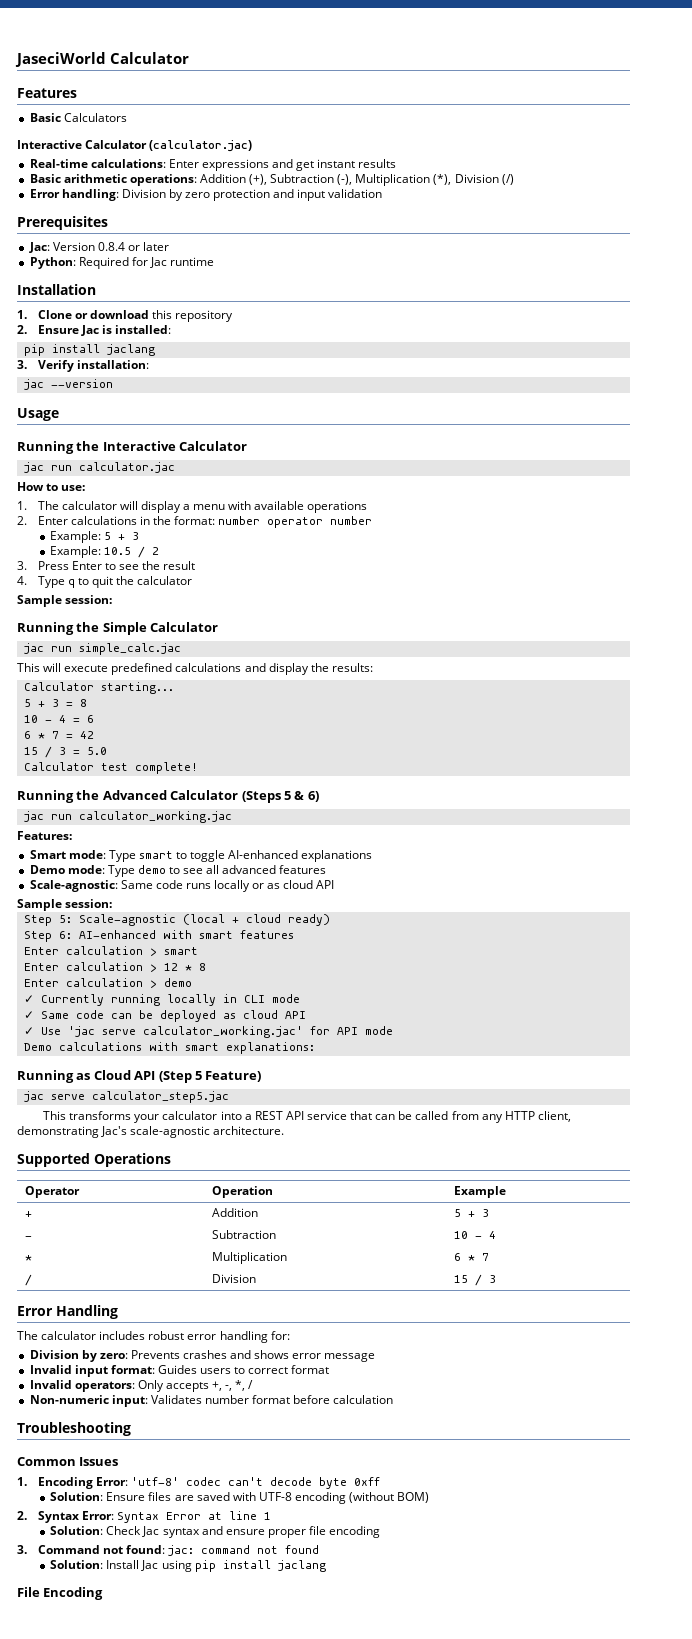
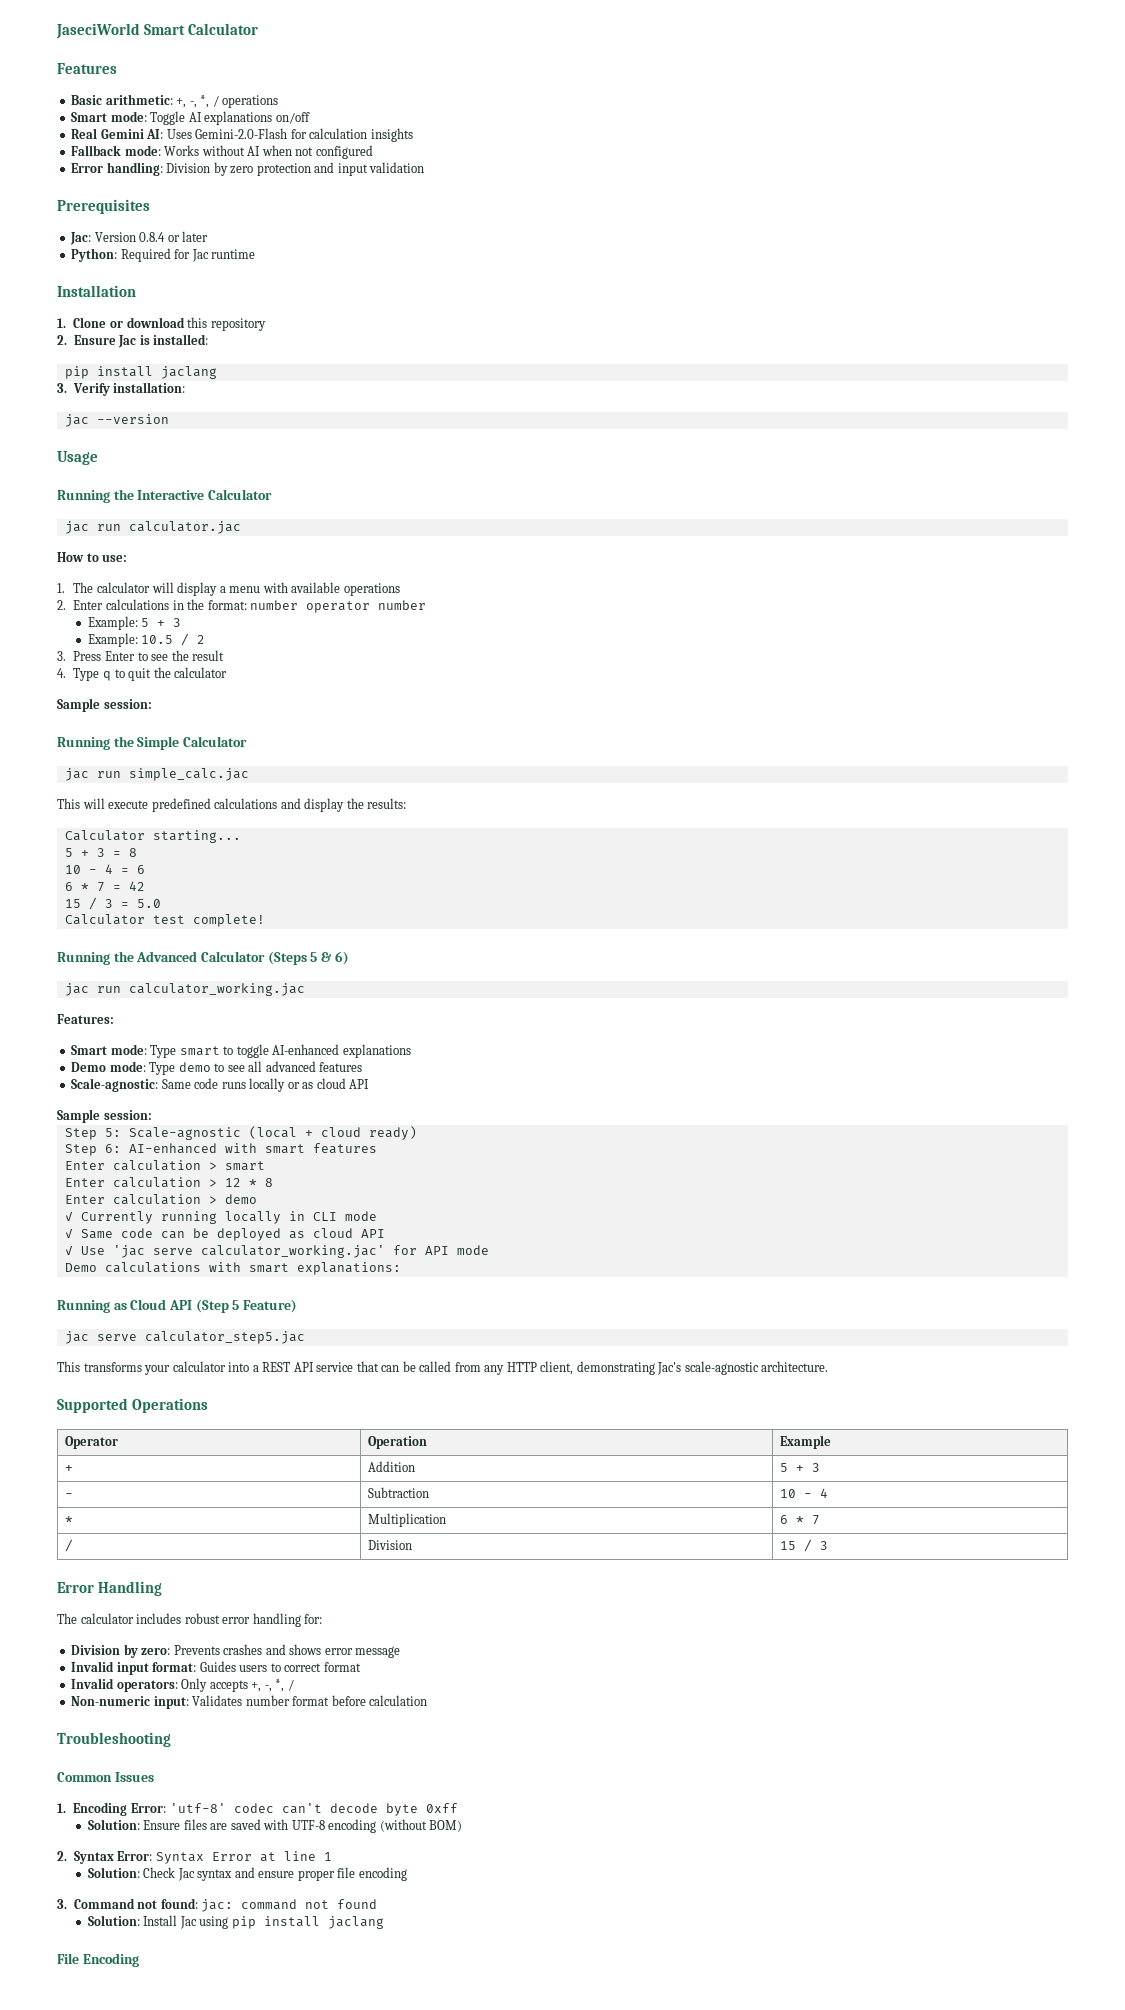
- JaseciWorld Calculator
+ JaseciWorld Smart Calculator
- Basic Calculators
- Interactive Calculator (calculator.jac)
- Real-time calculations: Enter expressions and get instant results
- Basic arithmetic operations: Addition (+), Subtraction (-), Multiplication (*), Division (/)
+ Basic arithmetic: +, -, *, / operations
+ Smart mode: Toggle AI explanations on/off
+ Real Gemini AI: Uses Gemini-2.0-Flash for calculation insights
+ Fallback mode: Works without AI when not configured

